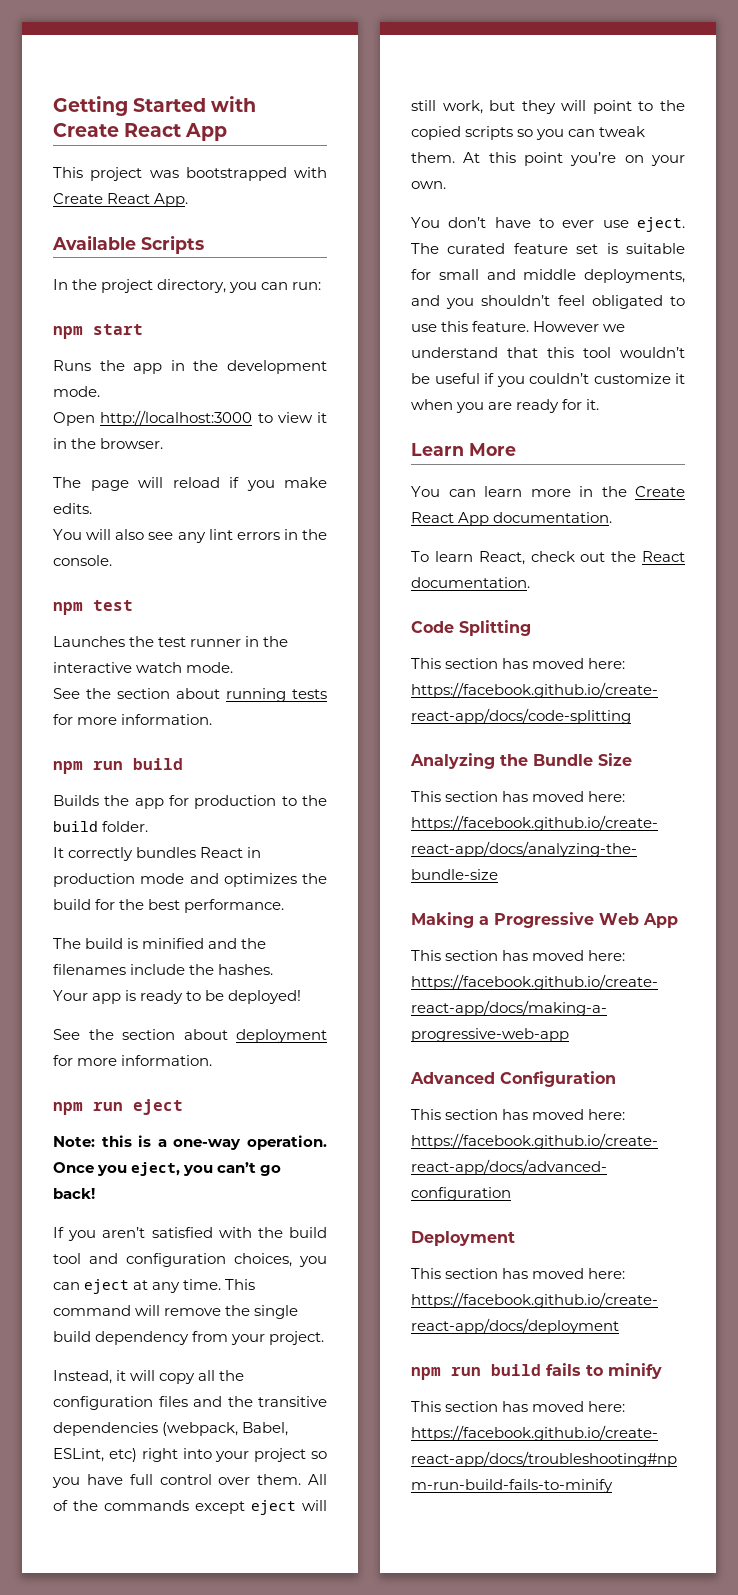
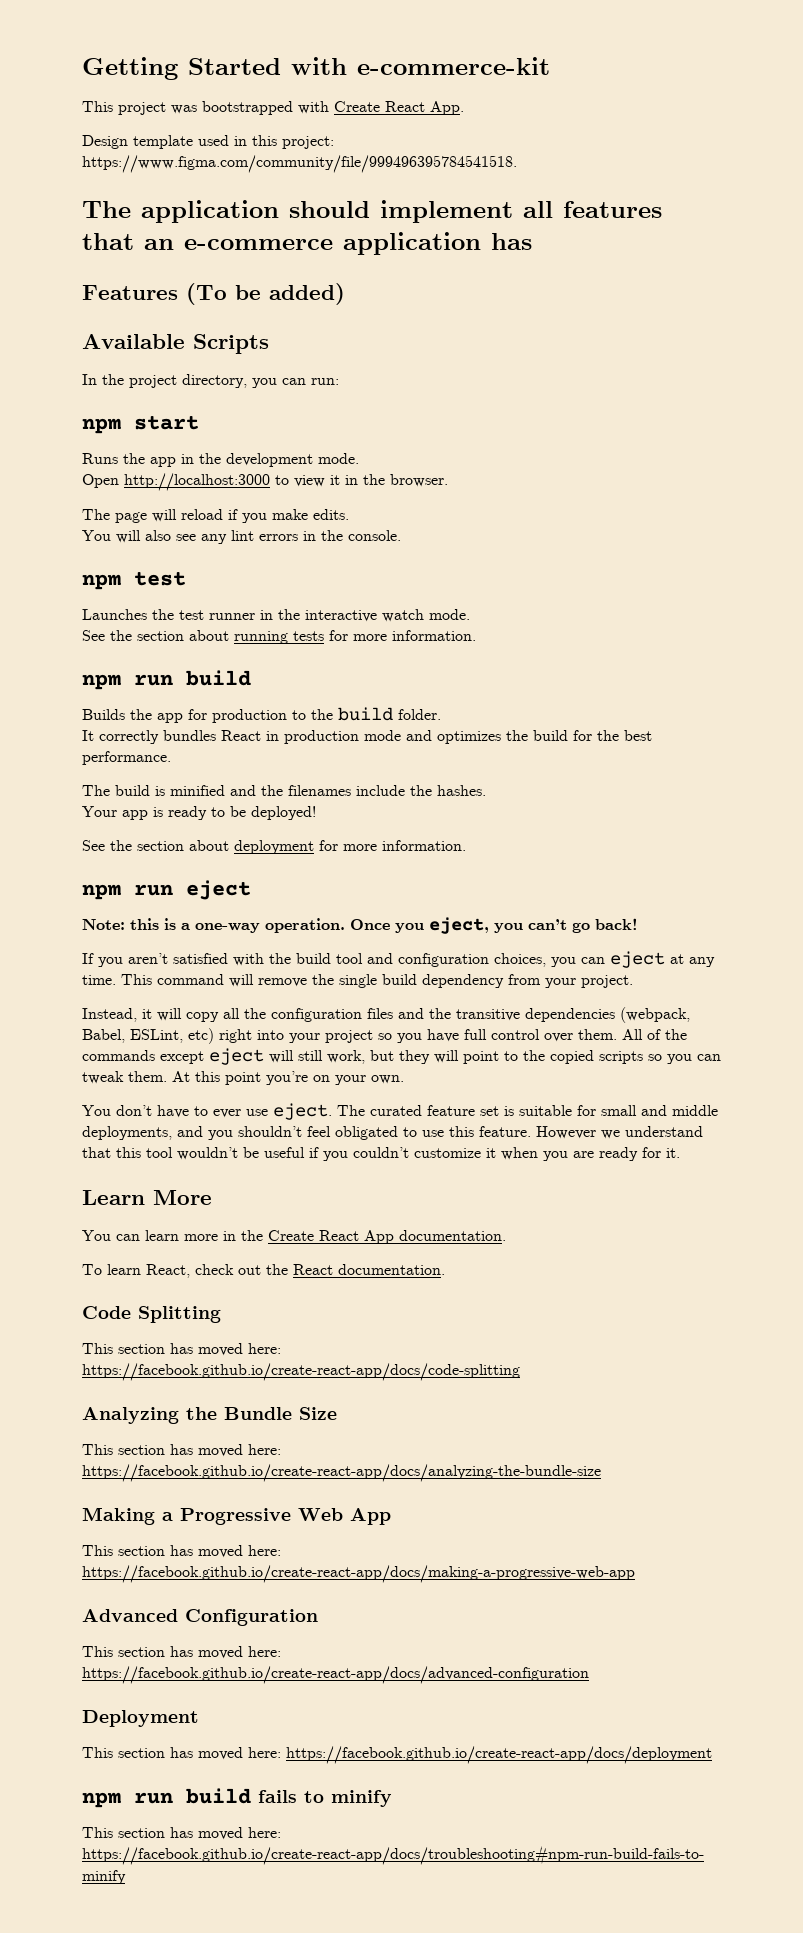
- Getting Started with Create React App
+ Getting Started with e-commerce-kit
+ Design template used in this project: https://www.figma.com/community/file/999496395784541518.
+ The application should implement all features that an e-commerce application has
+ Features (To be added)

